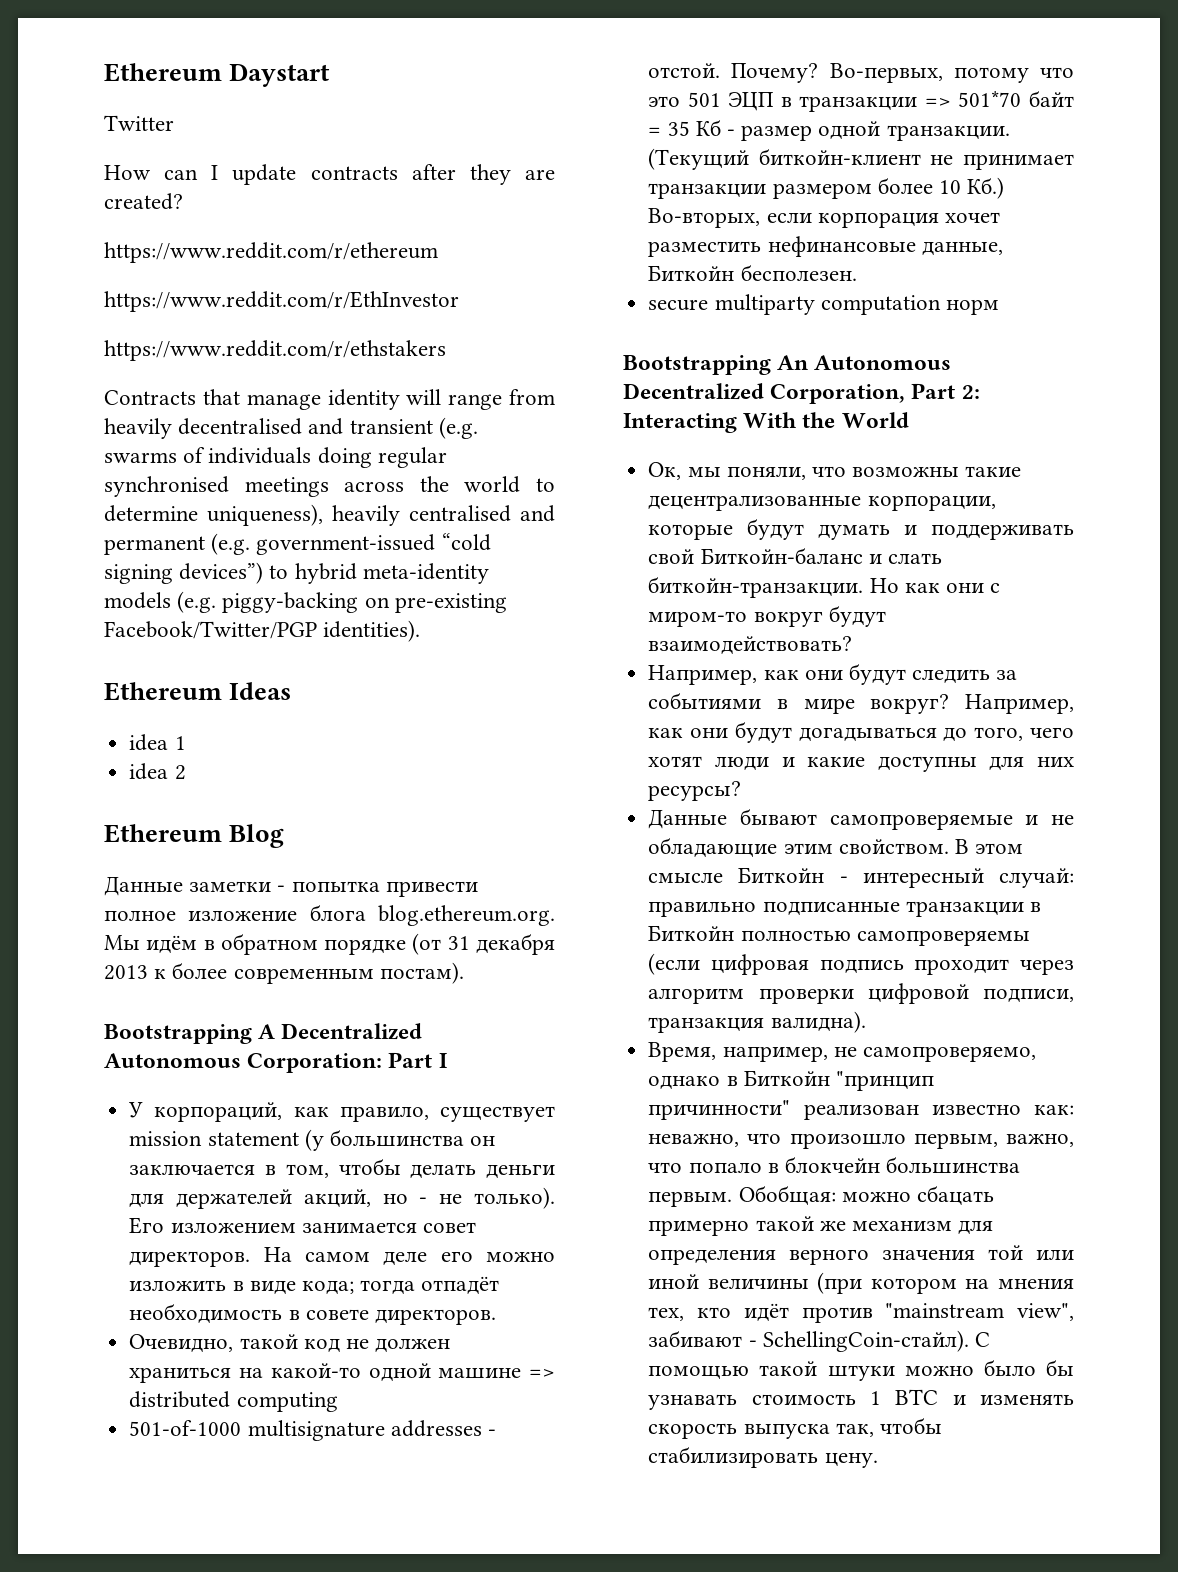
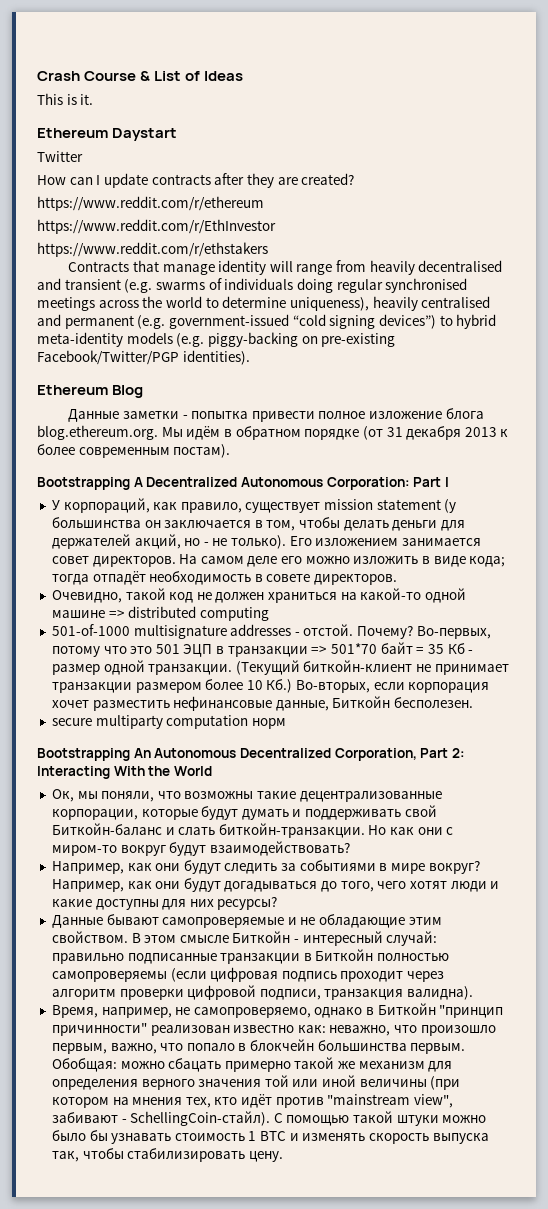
+ Crash Course & List of Ideas
+ This is it.
- Ethereum Ideas
- idea 1
- idea 2

